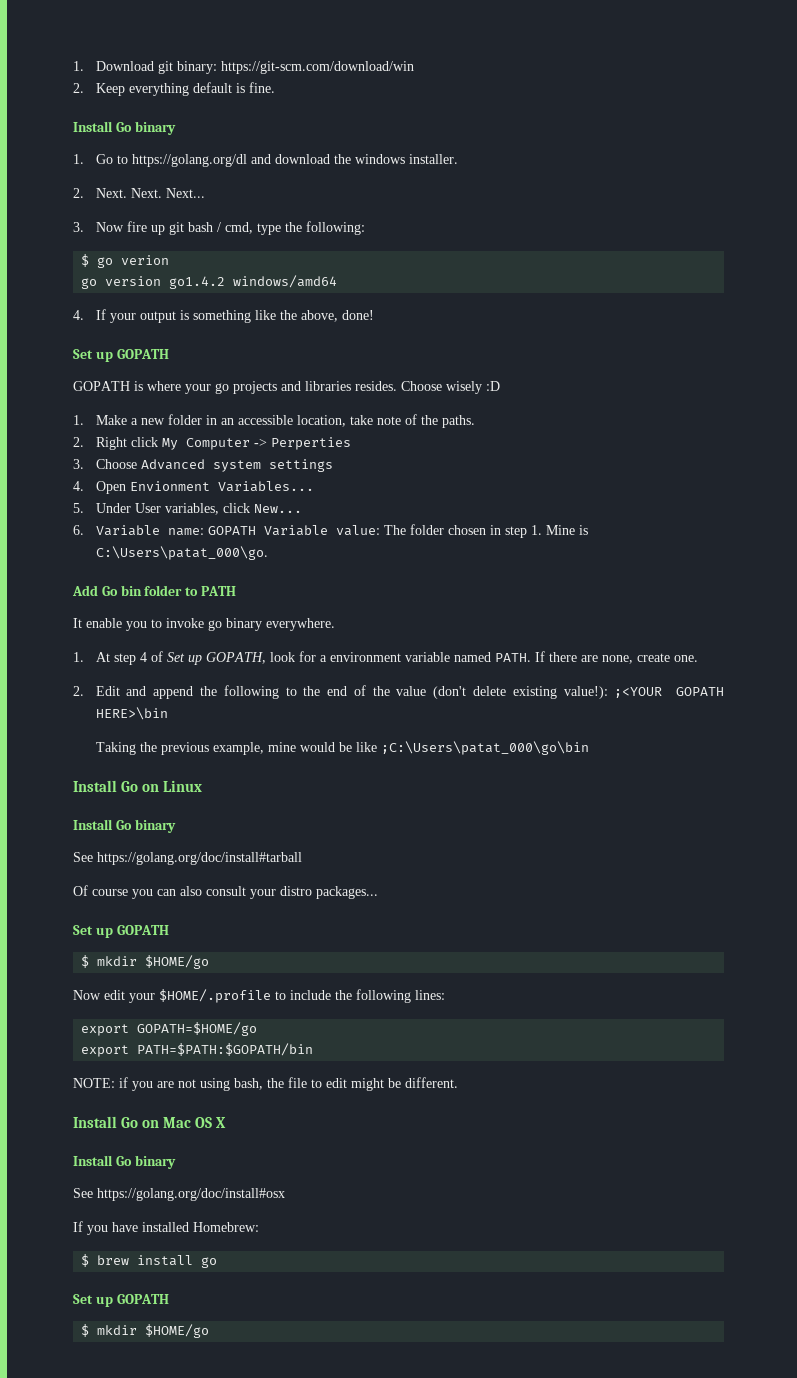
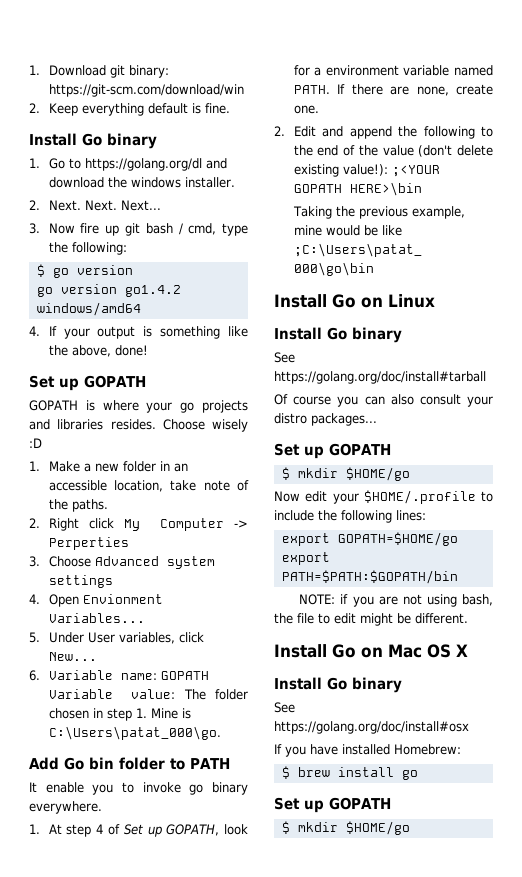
- $ go verion
+ $ go version

